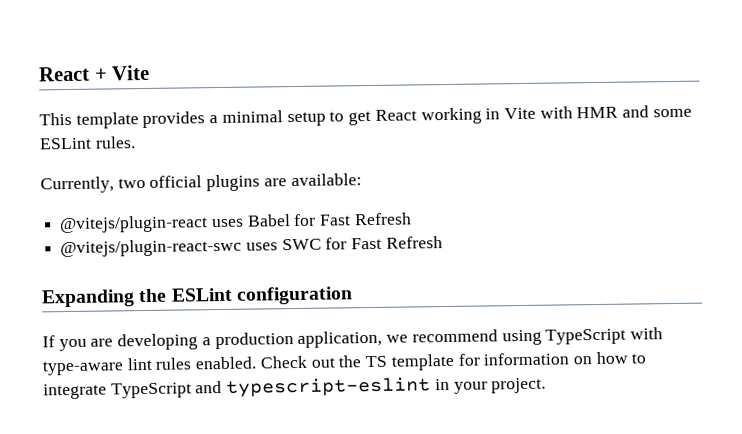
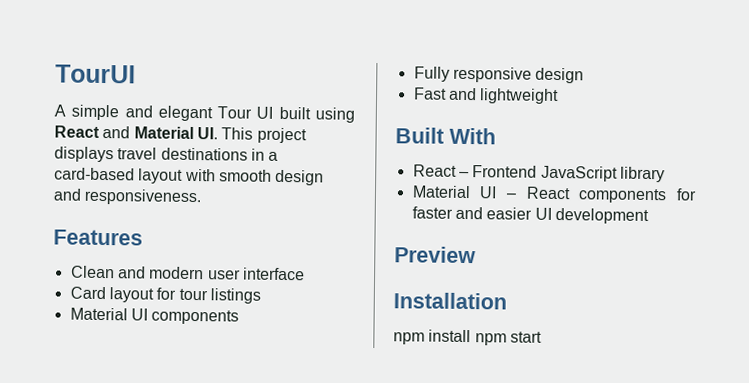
- React + Vite
- This template provides a minimal setup to get React working in Vite with HMR and some ESLint rules.
- Currently, two official plugins are available:
- @vitejs/plugin-react uses Babel for Fast Refresh
- @vitejs/plugin-react-swc uses SWC for Fast Refresh
- Expanding the ESLint configuration
- If you are developing a production application, we recommend using TypeScript with type-aware lint rules enabled. Check out the TS template for information on how to integrate TypeScript and typescript-eslint in your project.
+ TourUI
+ A simple and elegant Tour UI built using React and Material UI. This project displays travel destinations in a card-based layout with smooth design and responsiveness.
+ Features
+ Clean and modern user interface
+ Card layout for tour listings
+ Material UI components
+ Fully responsive design
+ Fast and lightweight
+ Built With
+ React – Frontend JavaScript library
+ Material UI – React components for faster and easier UI development
+ Preview
+ Installation
+ npm install npm start

